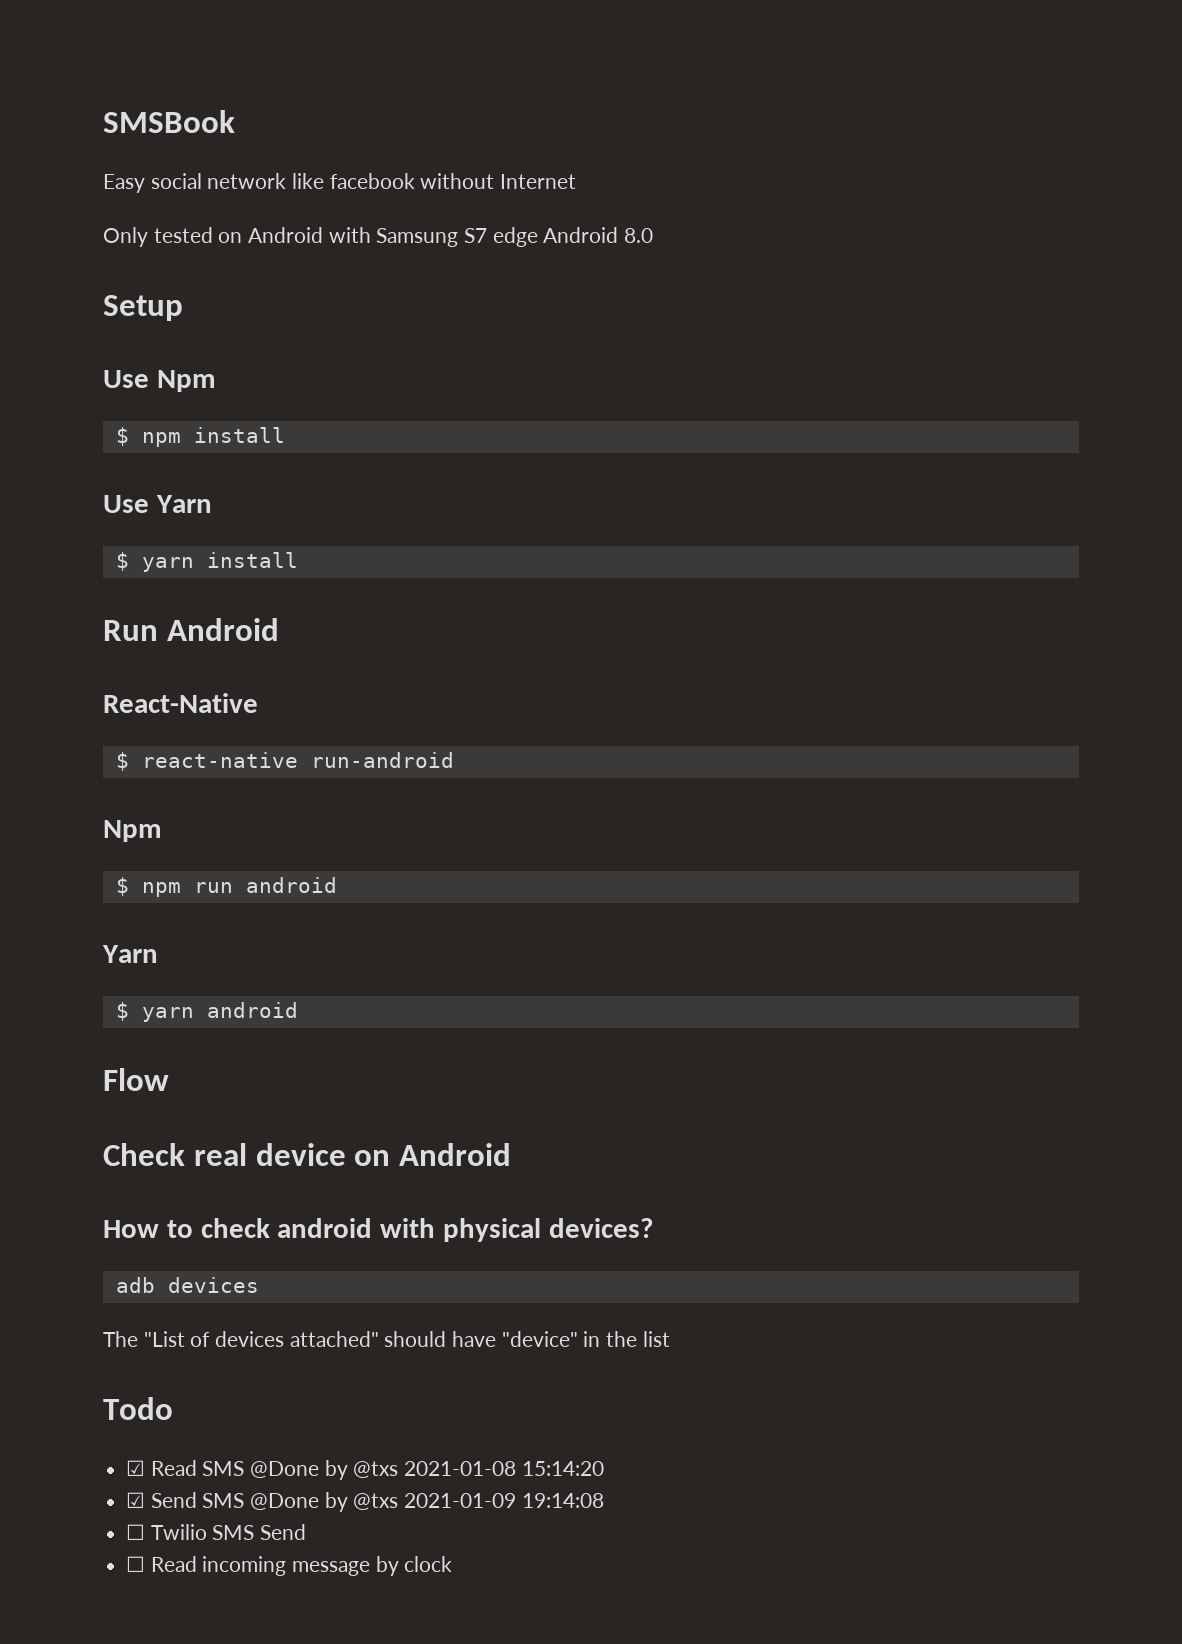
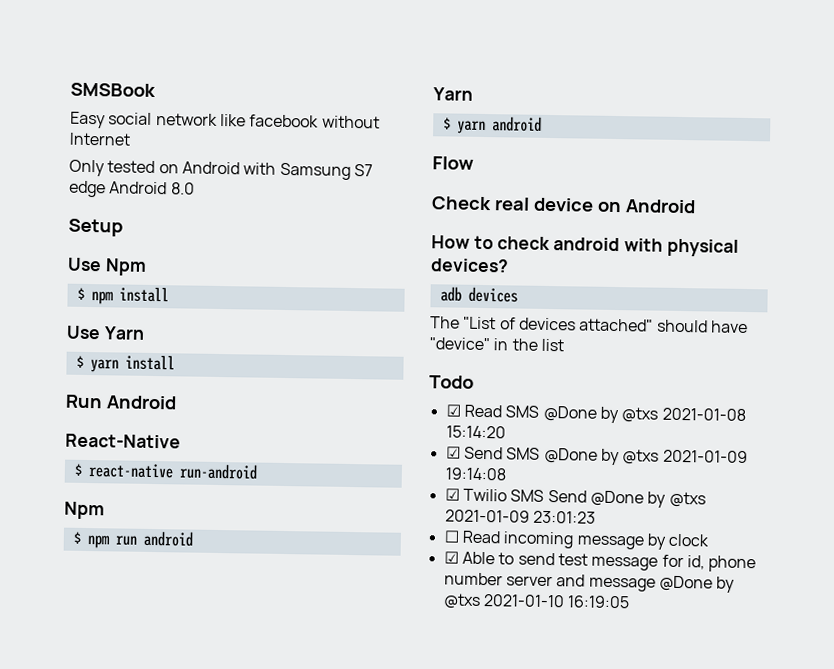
- ☐ Twilio SMS Send
+ ☑ Twilio SMS Send @Done by @txs 2021-01-09 23:01:23
+ ☑ Able to send test message for id, phone number server and message @Done by @txs 2021-01-10 16:19:05

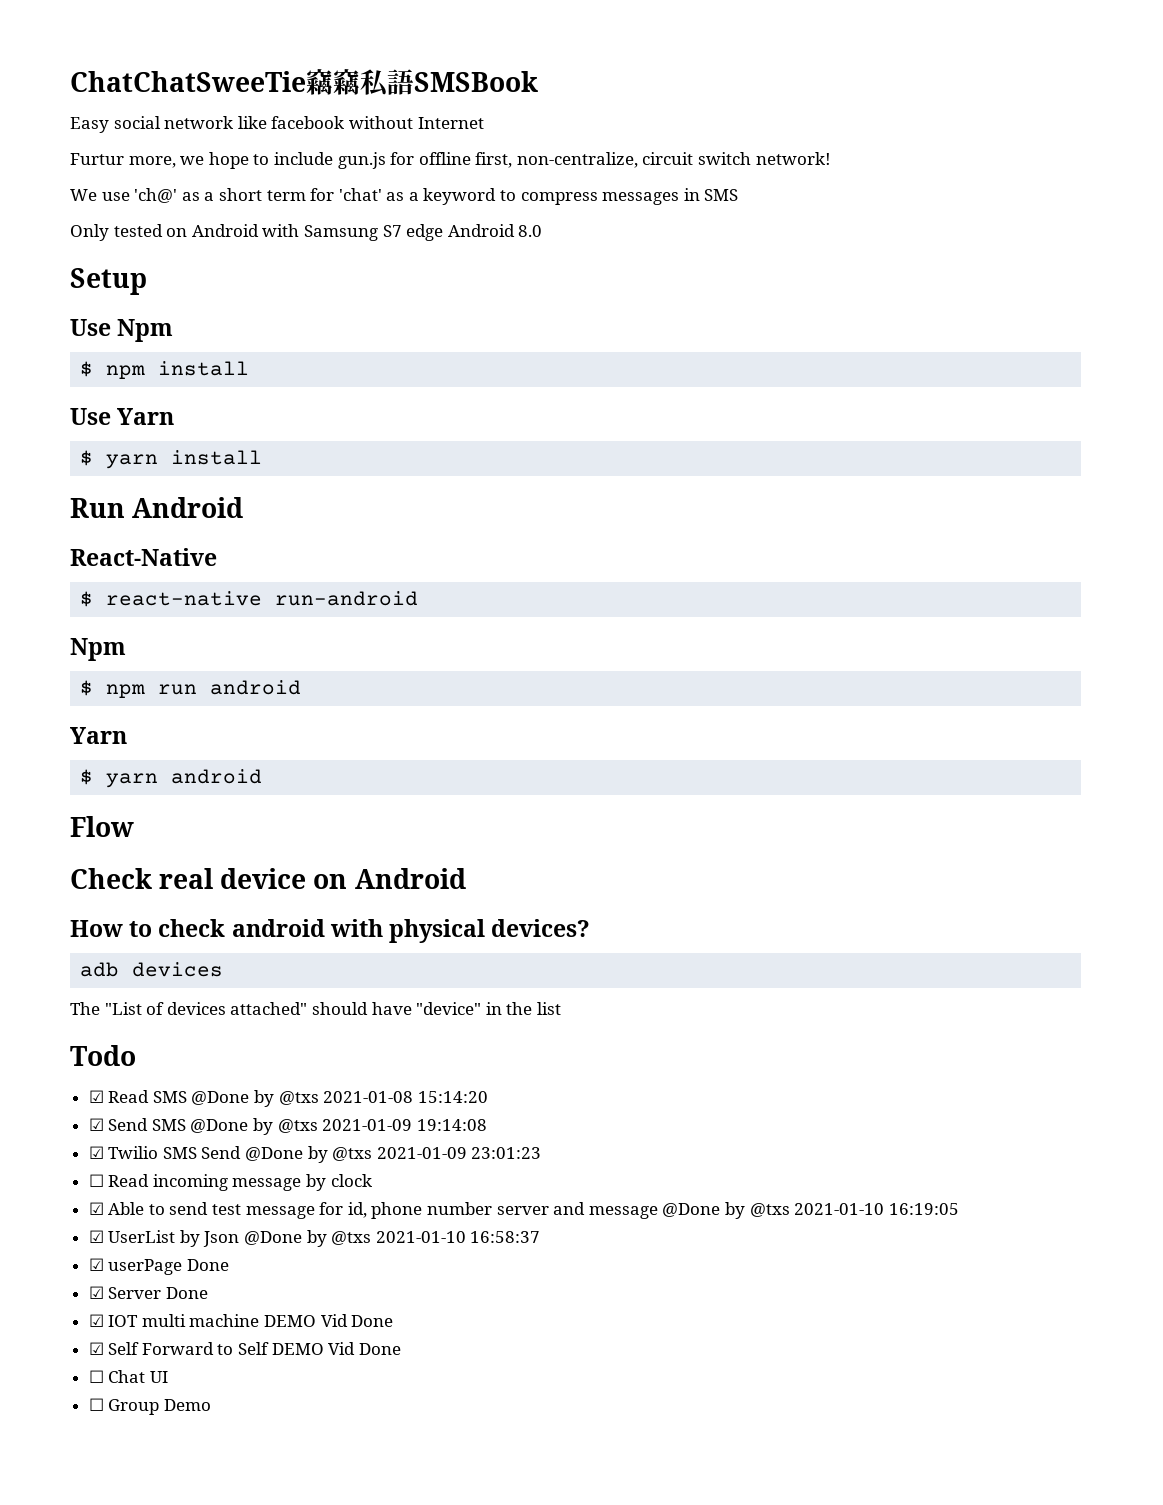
- SMSBook
+ ChatChatSweeTie竊竊私語SMSBook
+ Furtur more, we hope to include gun.js for offline first, non-centralize, circuit switch network!
+ We use 'ch@' as a short term for 'chat' as a keyword to compress messages in SMS
+ ☑ UserList by Json @Done by @txs 2021-01-10 16:58:37
+ ☑ userPage Done
+ ☑ Server Done
+ ☑ IOT multi machine DEMO Vid Done
+ ☑ Self Forward to Self DEMO Vid Done
+ ☐ Chat UI
+ ☐ Group Demo

